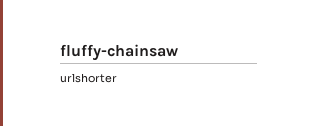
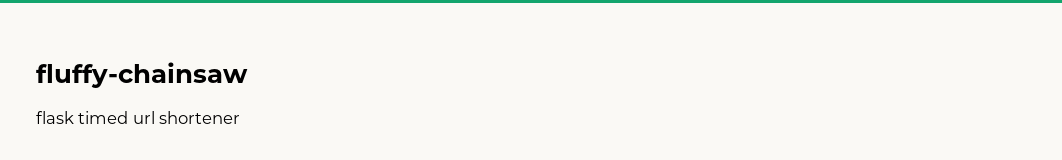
- urlshorter
+ flask timed url shortener

